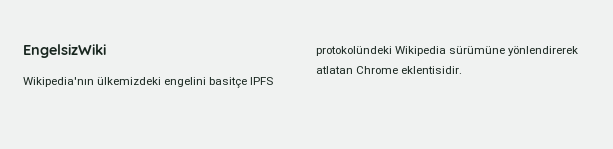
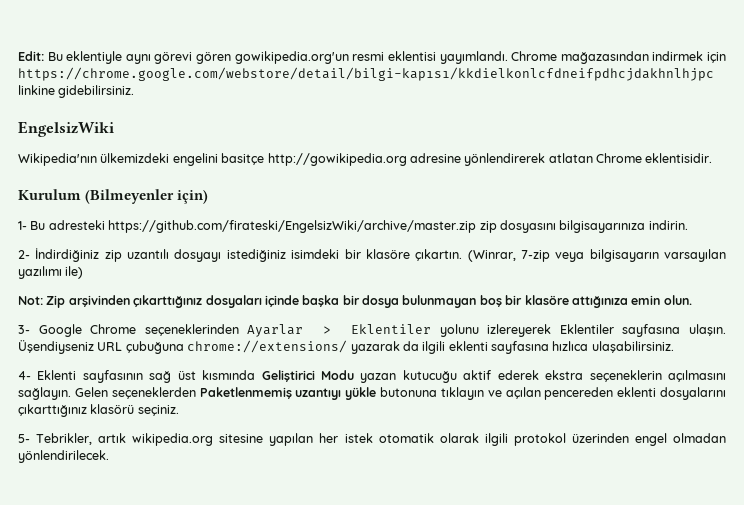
+ Edit: Bu eklentiyle aynı görevi gören gowikipedia.org'un resmi eklentisi yayımlandı. Chrome mağazasından indirmek için https://chrome.google.com/webstore/detail/bilgi-kapısı/kkdielkonlcfdneifpdhcjdakhnlhjpc linkine gidebilirsiniz.
- Wikipedia'nın ülkemizdeki engelini basitçe IPFS protokolündeki Wikipedia sürümüne yönlendirerek atlatan Chrome eklentisidir.
+ Wikipedia'nın ülkemizdeki engelini basitçe http://gowikipedia.org adresine yönlendirerek atlatan Chrome eklentisidir.
+ Kurulum (Bilmeyenler için)
+ 1- Bu adresteki https://github.com/firateski/EngelsizWiki/archive/master.zip zip dosyasını bilgisayarınıza indirin.
+ 2- İndirdiğiniz zip uzantılı dosyayı istediğiniz isimdeki bir klasöre çıkartın. (Winrar, 7-zip veya bilgisayarın varsayılan yazılımı ile)
+ Not: Zip arşivinden çıkarttığınız dosyaları içinde başka bir dosya bulunmayan boş bir klasöre attığınıza emin olun.
+ 3- Google Chrome seçeneklerinden Ayarlar > Eklentiler yolunu izlereyerek Eklentiler sayfasına ulaşın. Üşendiyseniz URL çubuğuna chrome://extensions/ yazarak da ilgili eklenti sayfasına hızlıca ulaşabilirsiniz.
+ 4- Eklenti sayfasının sağ üst kısmında Geliştirici Modu yazan kutucuğu aktif ederek ekstra seçeneklerin açılmasını sağlayın. Gelen seçeneklerden Paketlenmemiş uzantıyı yükle butonuna tıklayın ve açılan pencereden eklenti dosyalarını çıkarttığınız klasörü seçiniz.
+ 5- Tebrikler, artık wikipedia.org sitesine yapılan her istek otomatik olarak ilgili protokol üzerinden engel olmadan yönlendirilecek.

